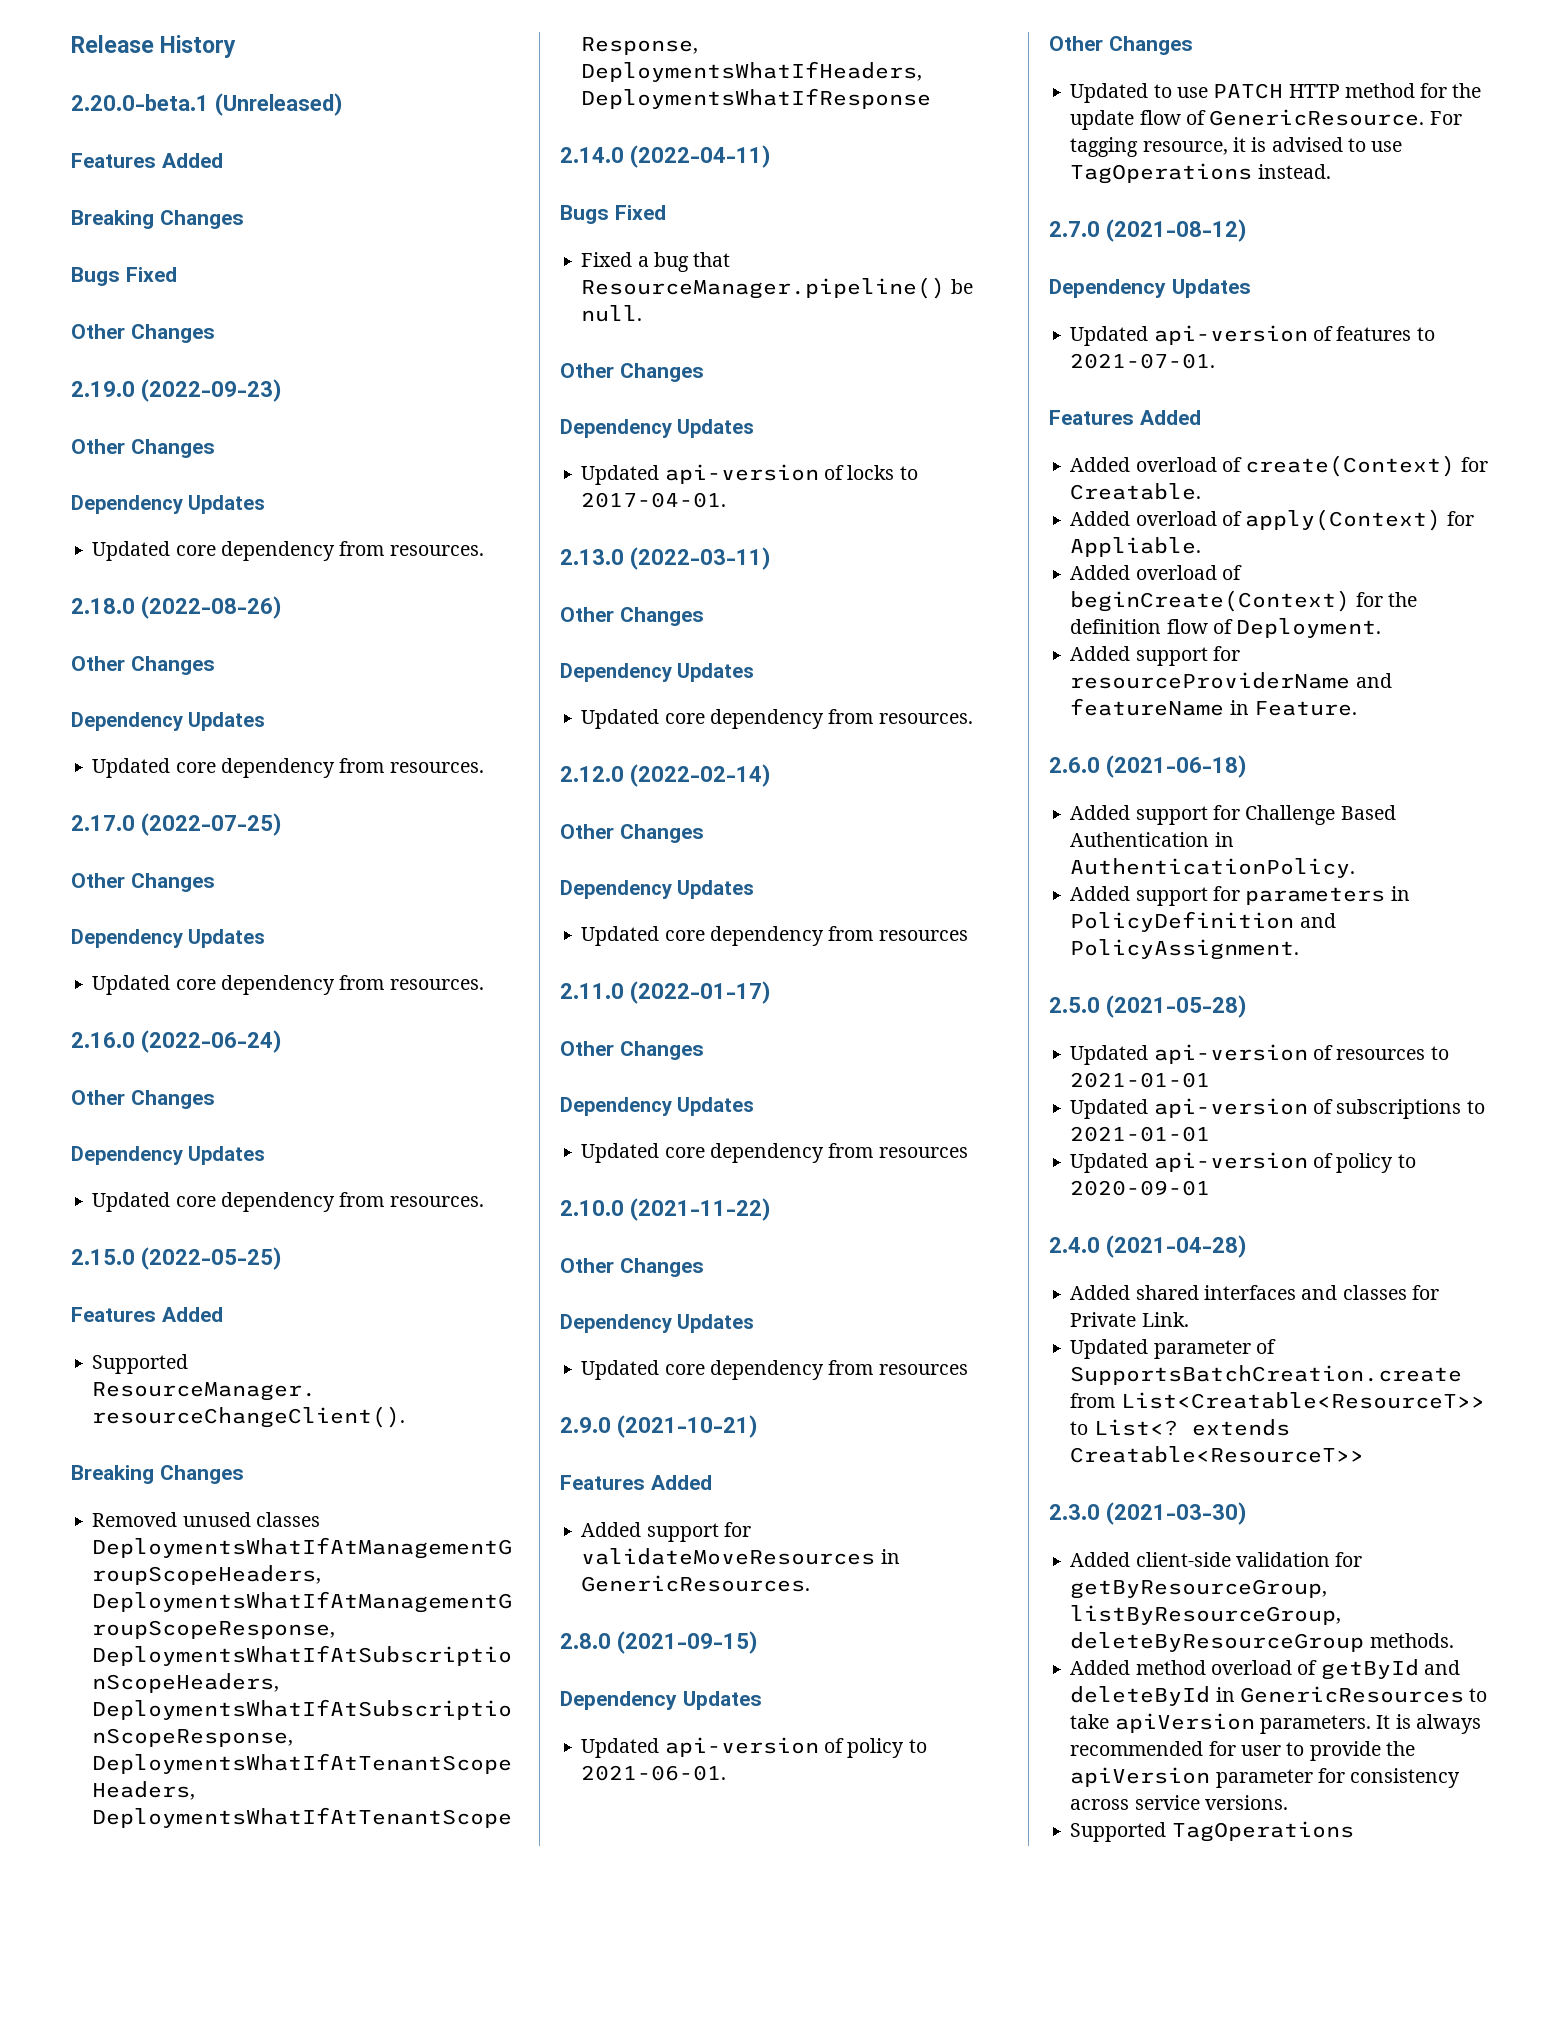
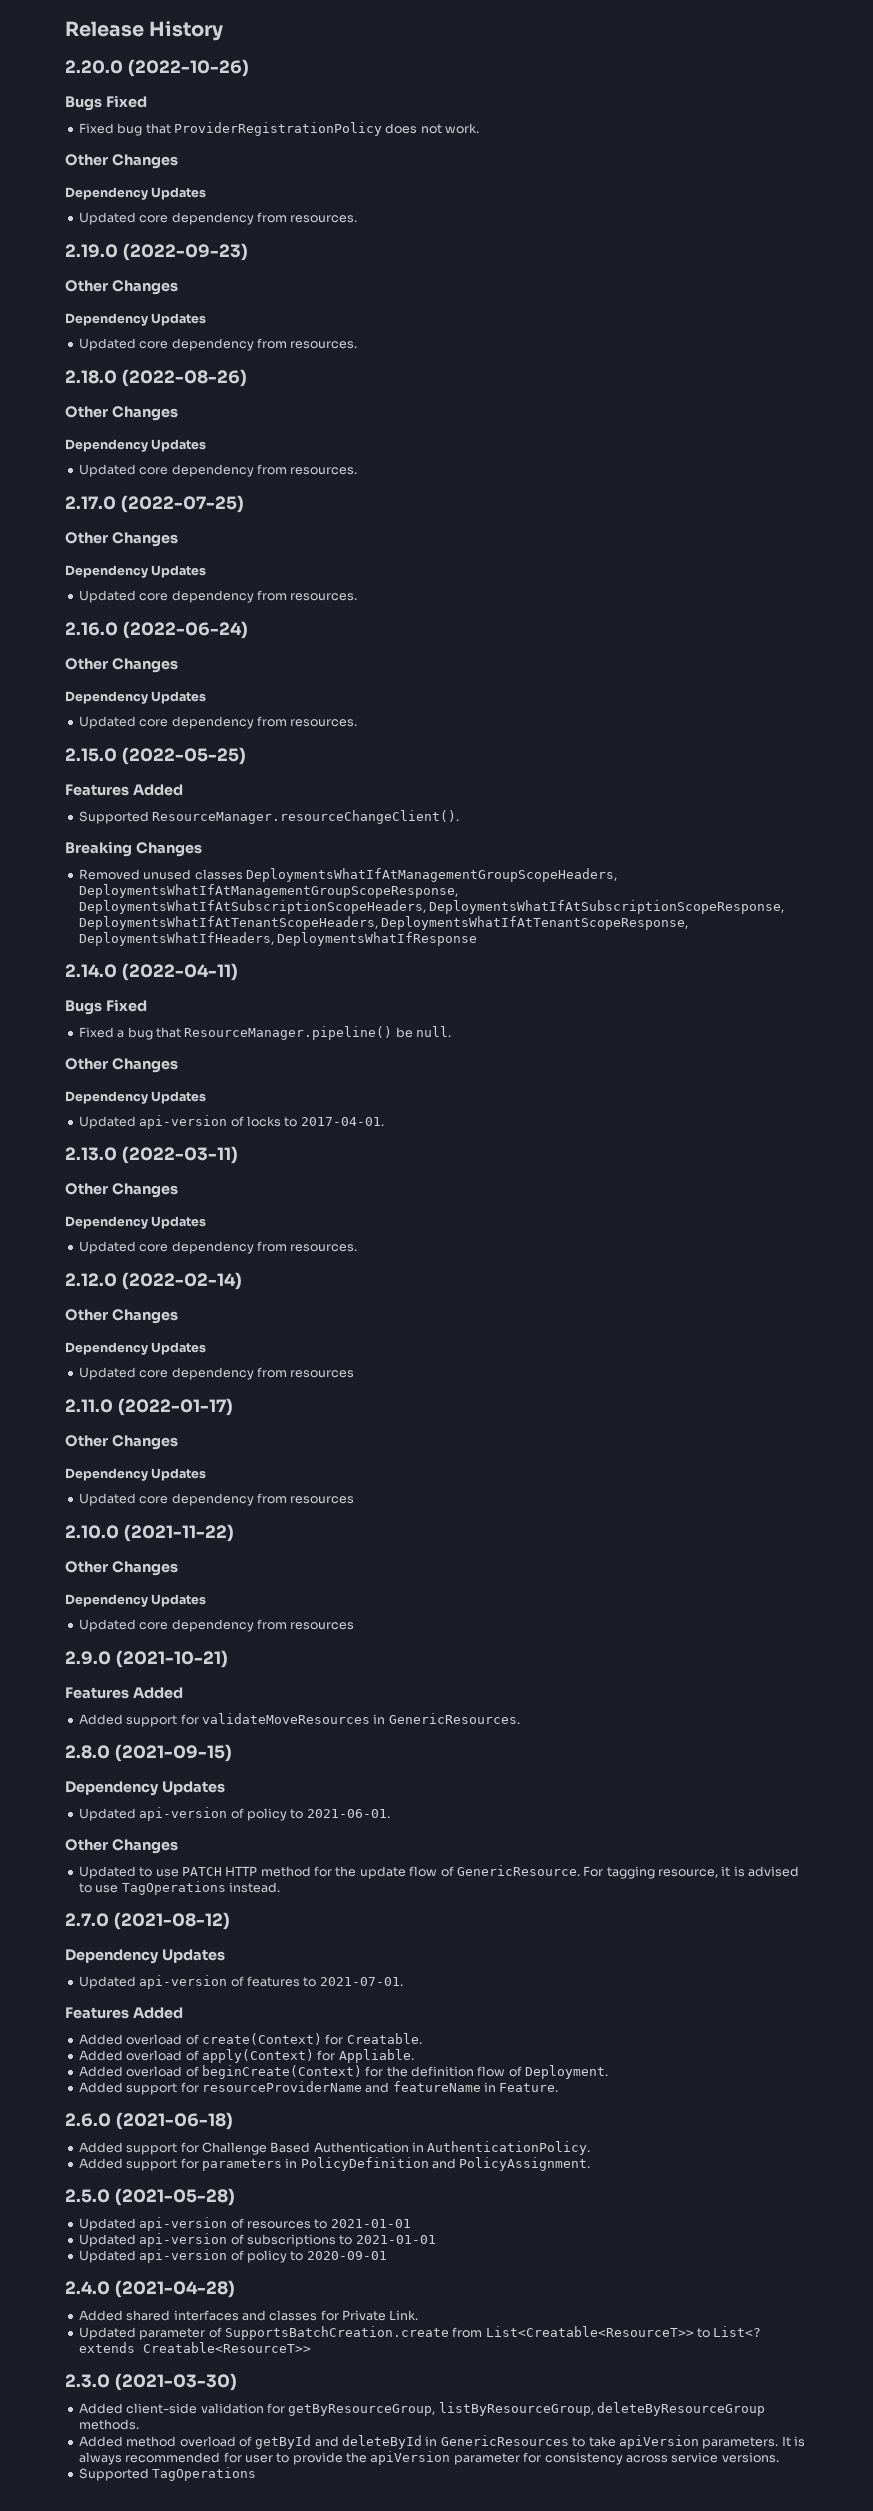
- 2.20.0-beta.1 (Unreleased)
- Features Added
- Breaking Changes
+ 2.20.0 (2022-10-26)
  Bugs Fixed
+ Fixed bug that ProviderRegistrationPolicy does not work.
  Other Changes
+ Dependency Updates
+ Updated core dependency from resources.

